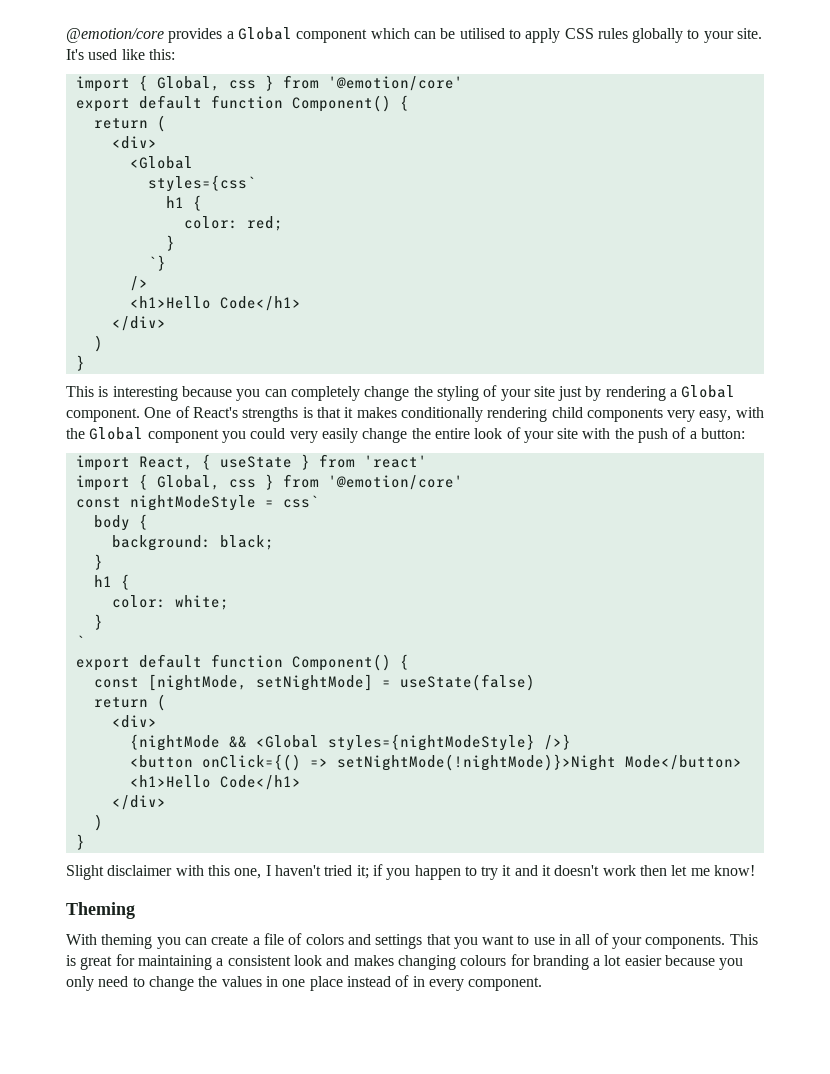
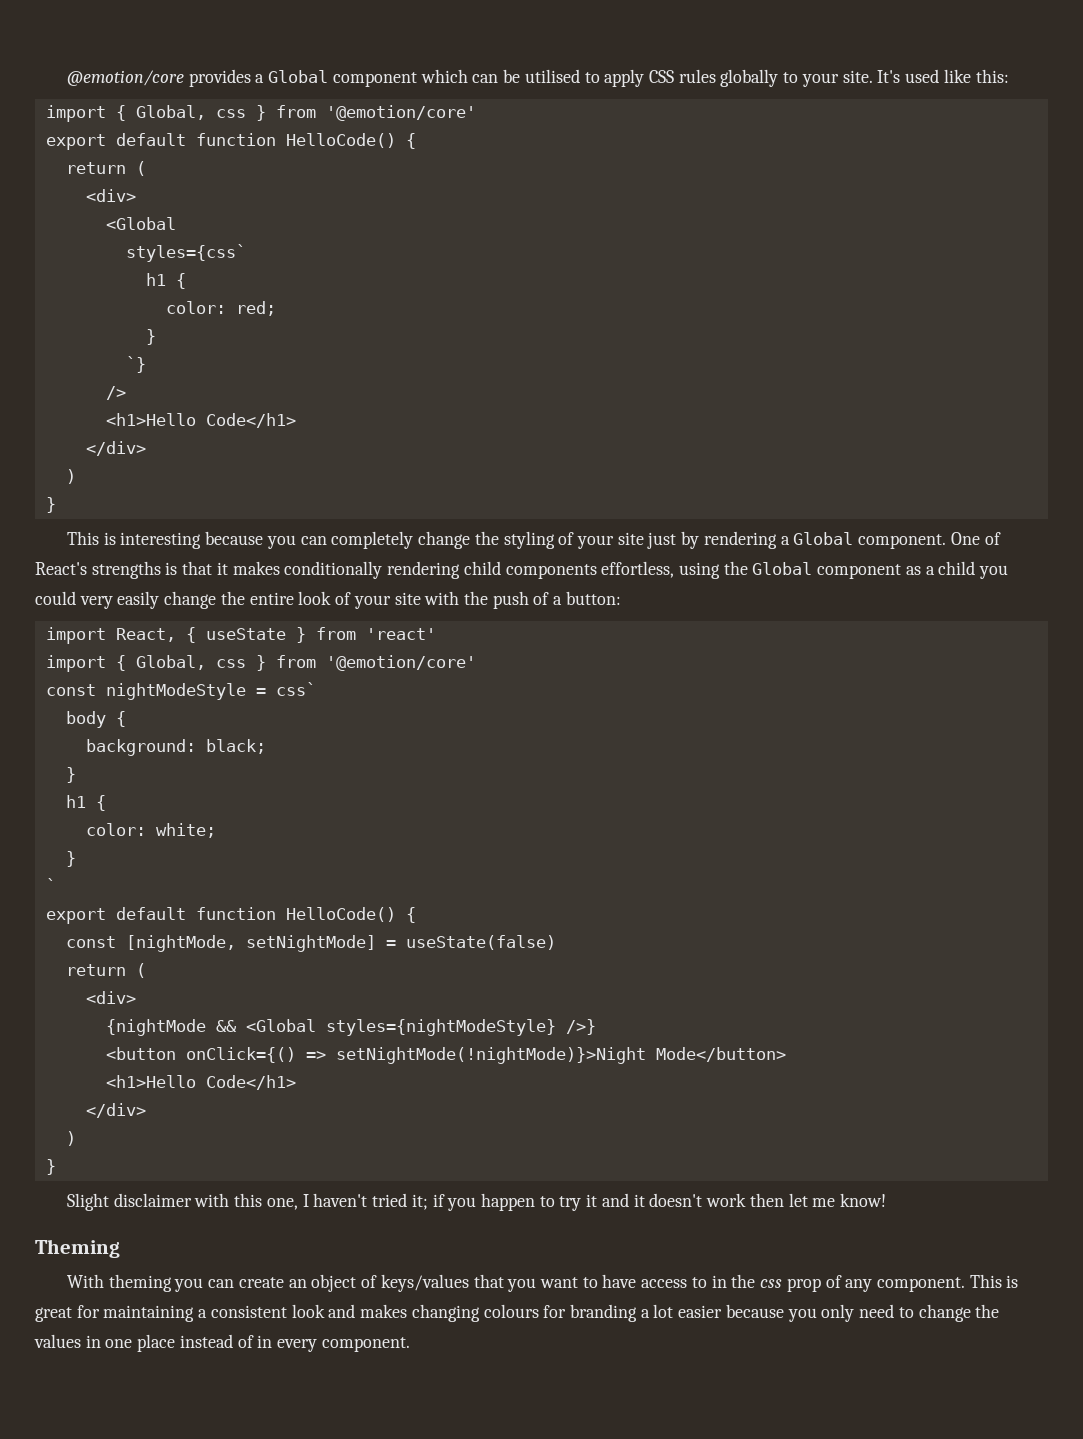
  It's used like this:
  import { Global, css } from '@emotion/core'
- export default function Component() {
+ export default function HelloCode() {
- One of React's strengths is that it makes conditionally rendering child components very easy, with the Global component you could very easily change the entire look of your site with the push of a button:
+ One of React's strengths is that it makes conditionally rendering child components effortless, using the Global component as a child you could very easily change the entire look of your site with the push of a button:
  `
- export default function Component() {
+ export default function HelloCode() {
- With theming you can create a file of colors and settings that you want to use in all of your components.
+ With theming you can create an object of keys/values that you want to have access to in the css prop of any component.

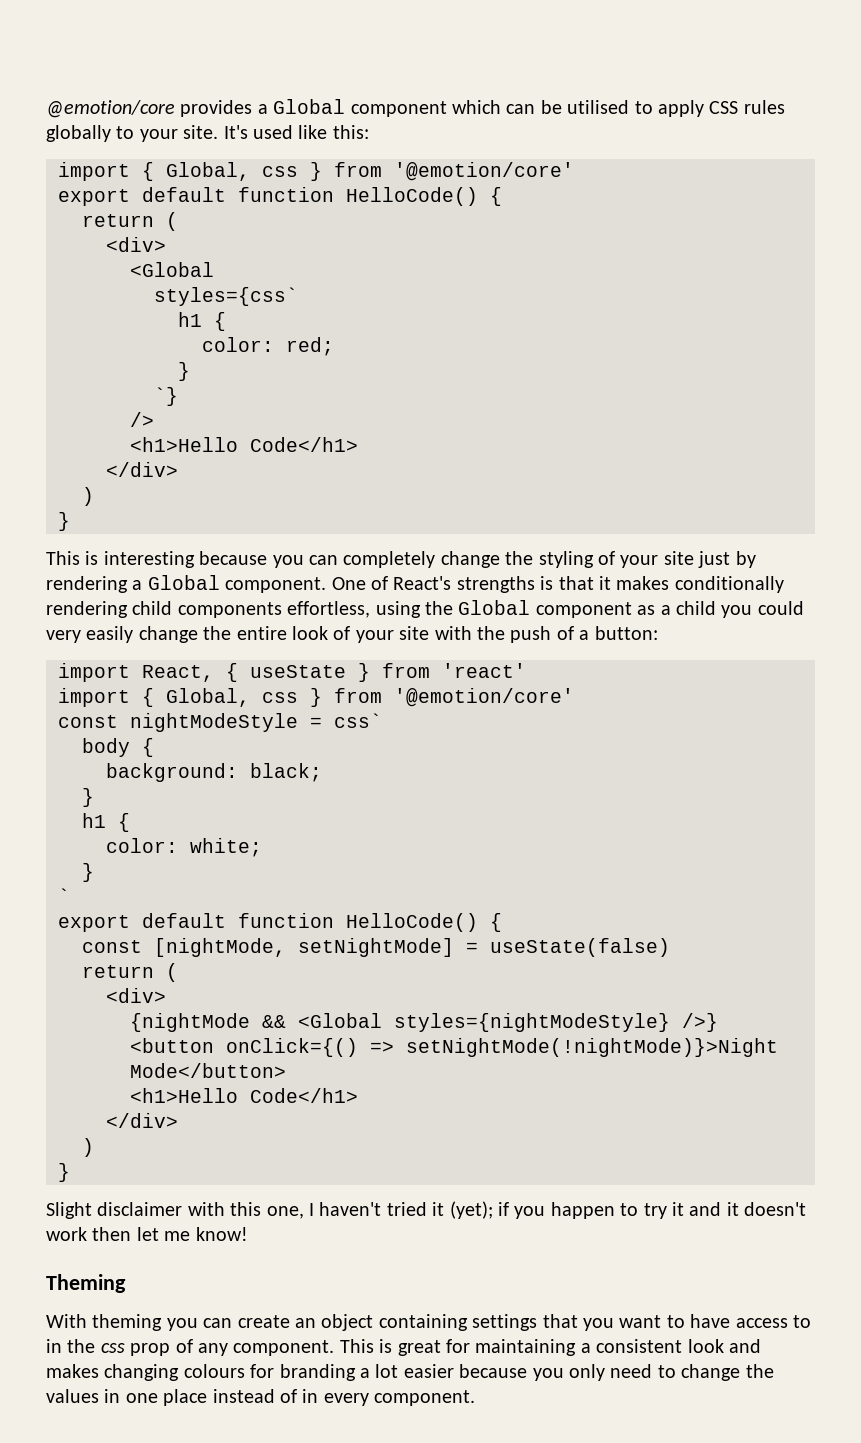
- Slight disclaimer with this one, I haven't tried it; if you happen to try it and it doesn't work then let me know!
+ Slight disclaimer with this one, I haven't tried it (yet); if you happen to try it and it doesn't work then let me know!
- With theming you can create an object of keys/values that you want to have access to in the css prop of any component.
+ With theming you can create an object containing settings that you want to have access to in the css prop of any component.

